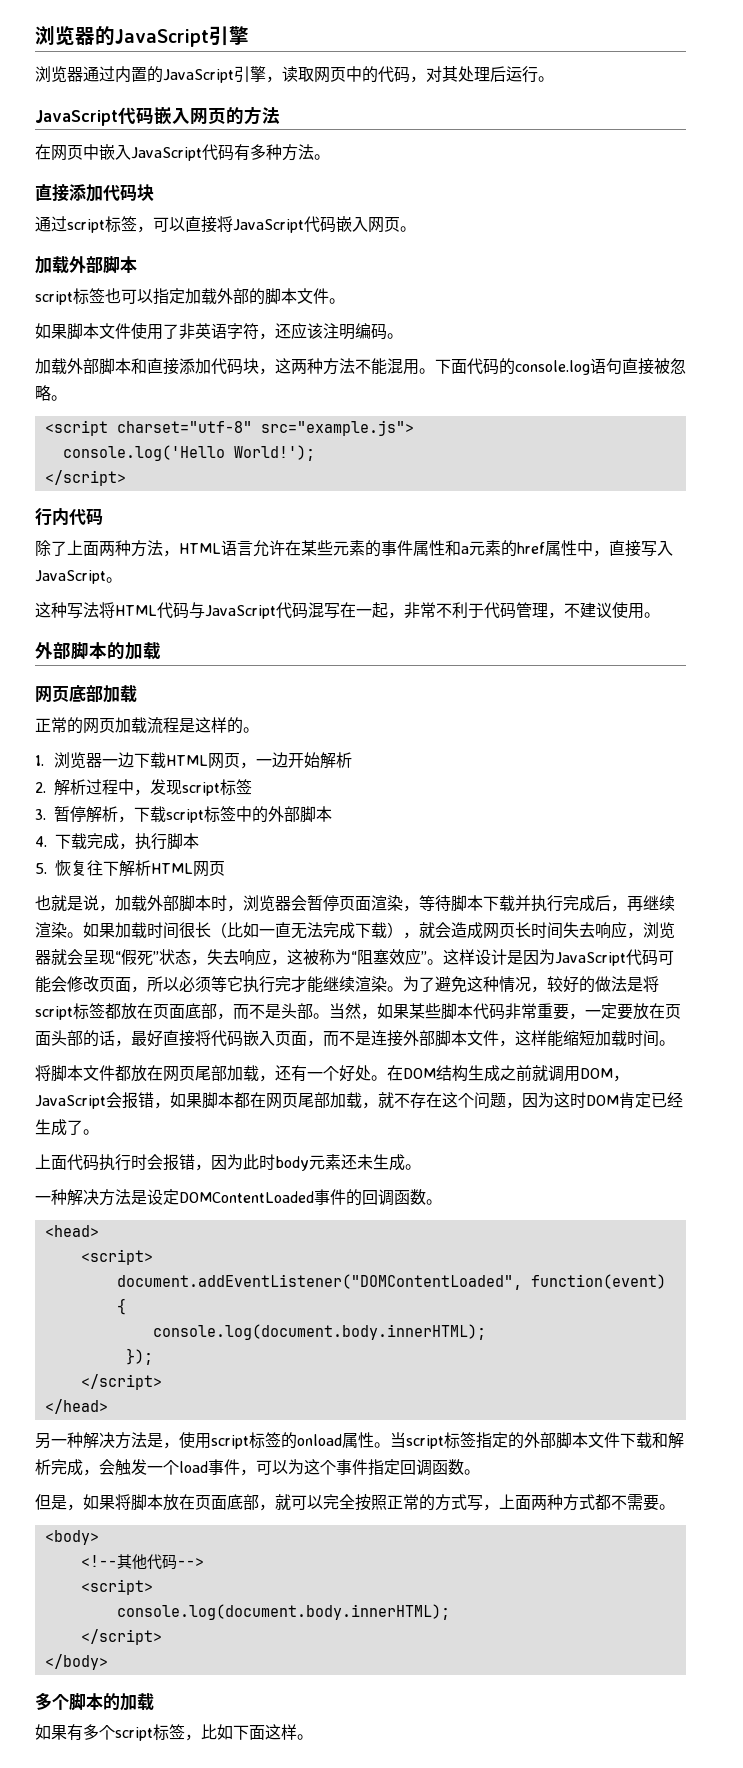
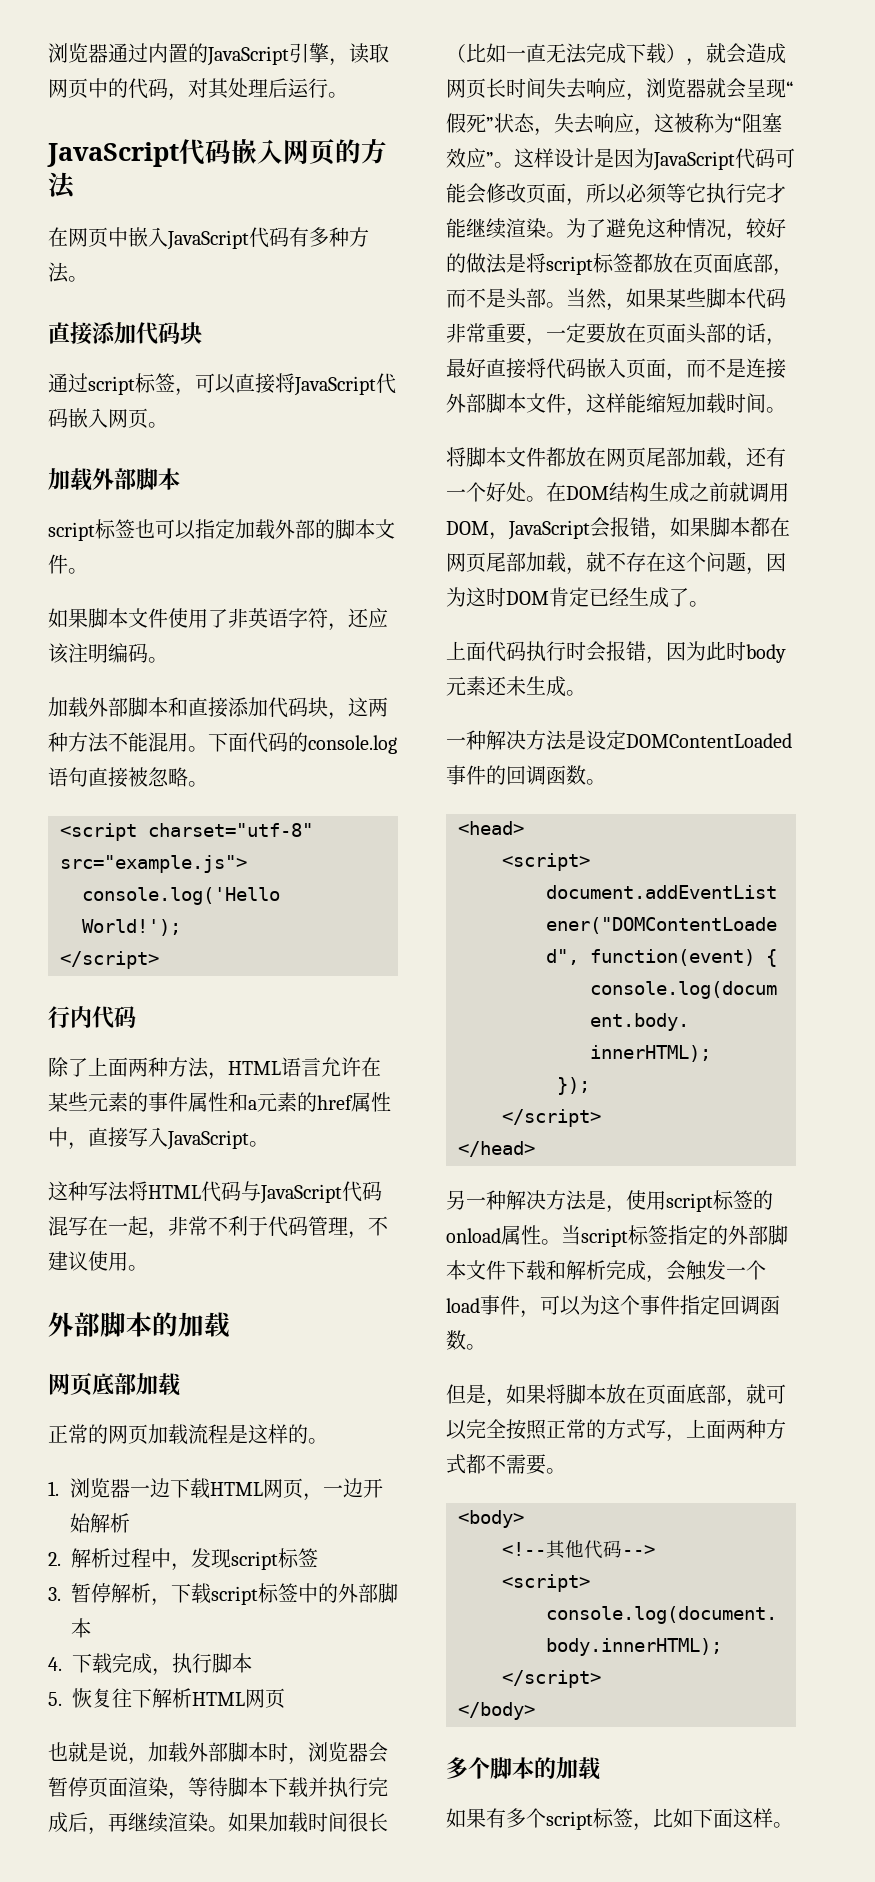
- 浏览器的JavaScript引擎

